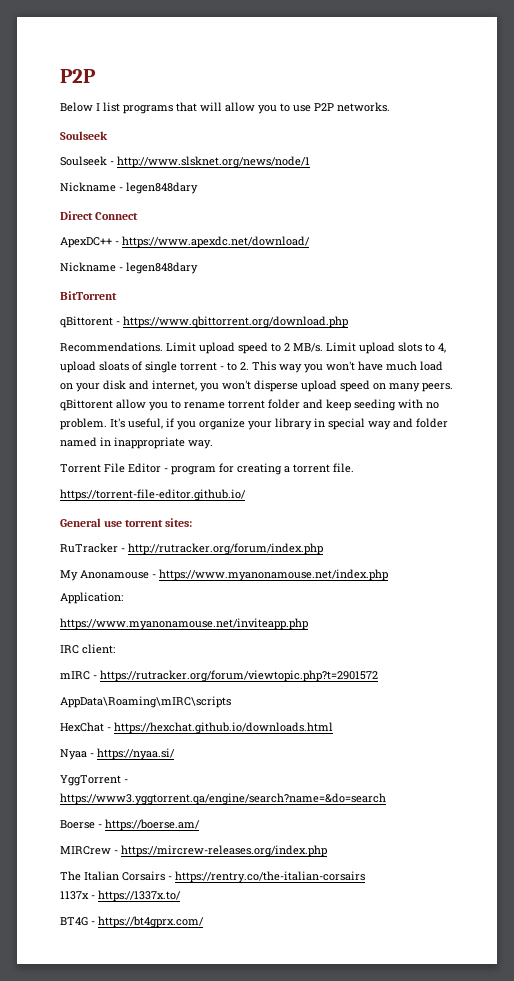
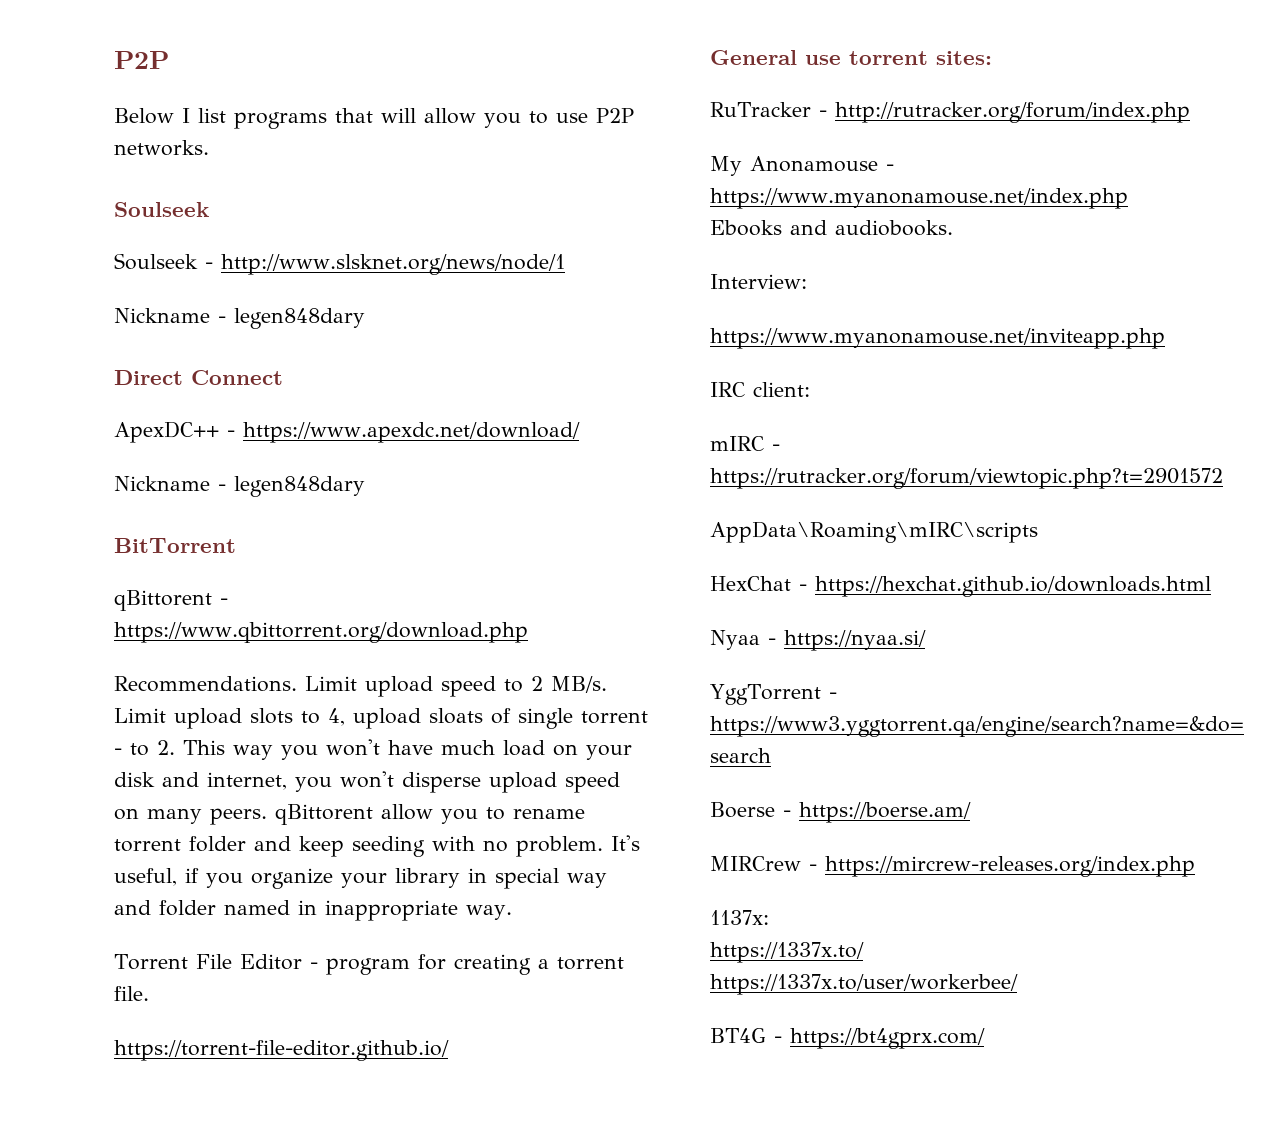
- Application:
+ Ebooks and audiobooks.
+ Interview:
- The Italian Corsairs - https://rentry.co/the-italian-corsairs
- 1137x - https://1337x.to/
+ 1137x:
+ https://1337x.to/
+ https://1337x.to/user/workerbee/

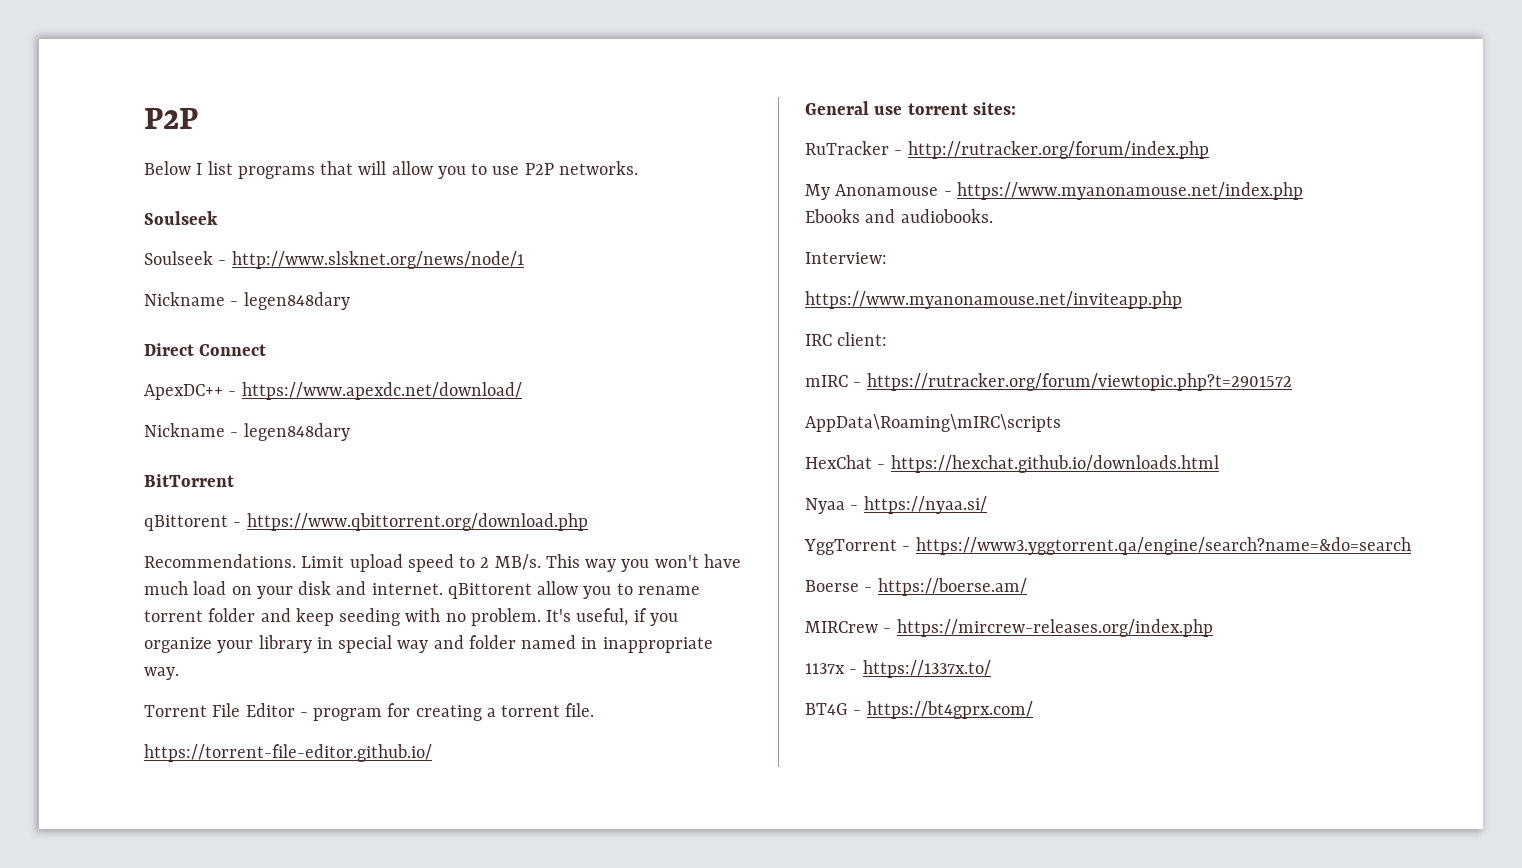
- Limit upload slots to 4, upload sloats of single torrent - to 2. This way you won't have much load on your disk and internet, you won't disperse upload speed on many peers. qBittorent allow you to rename torrent folder and keep seeding with no problem.
+ This way you won't have much load on your disk and internet. qBittorent allow you to rename torrent folder and keep seeding with no problem.
- 1137x:
- https://1337x.to/
+ 1137x - https://1337x.to/
- https://1337x.to/user/workerbee/

